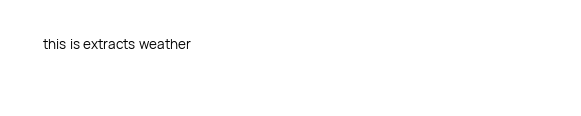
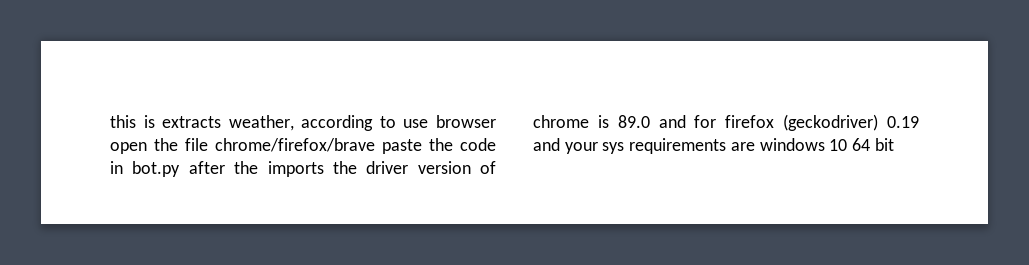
- this is extracts weather
+ this is extracts weather, according to use browser open the file chrome/firefox/brave paste the code in bot.py after the imports the driver version of chrome is 89.0 and for firefox (geckodriver) 0.19 and your sys requirements are windows 10 64 bit

